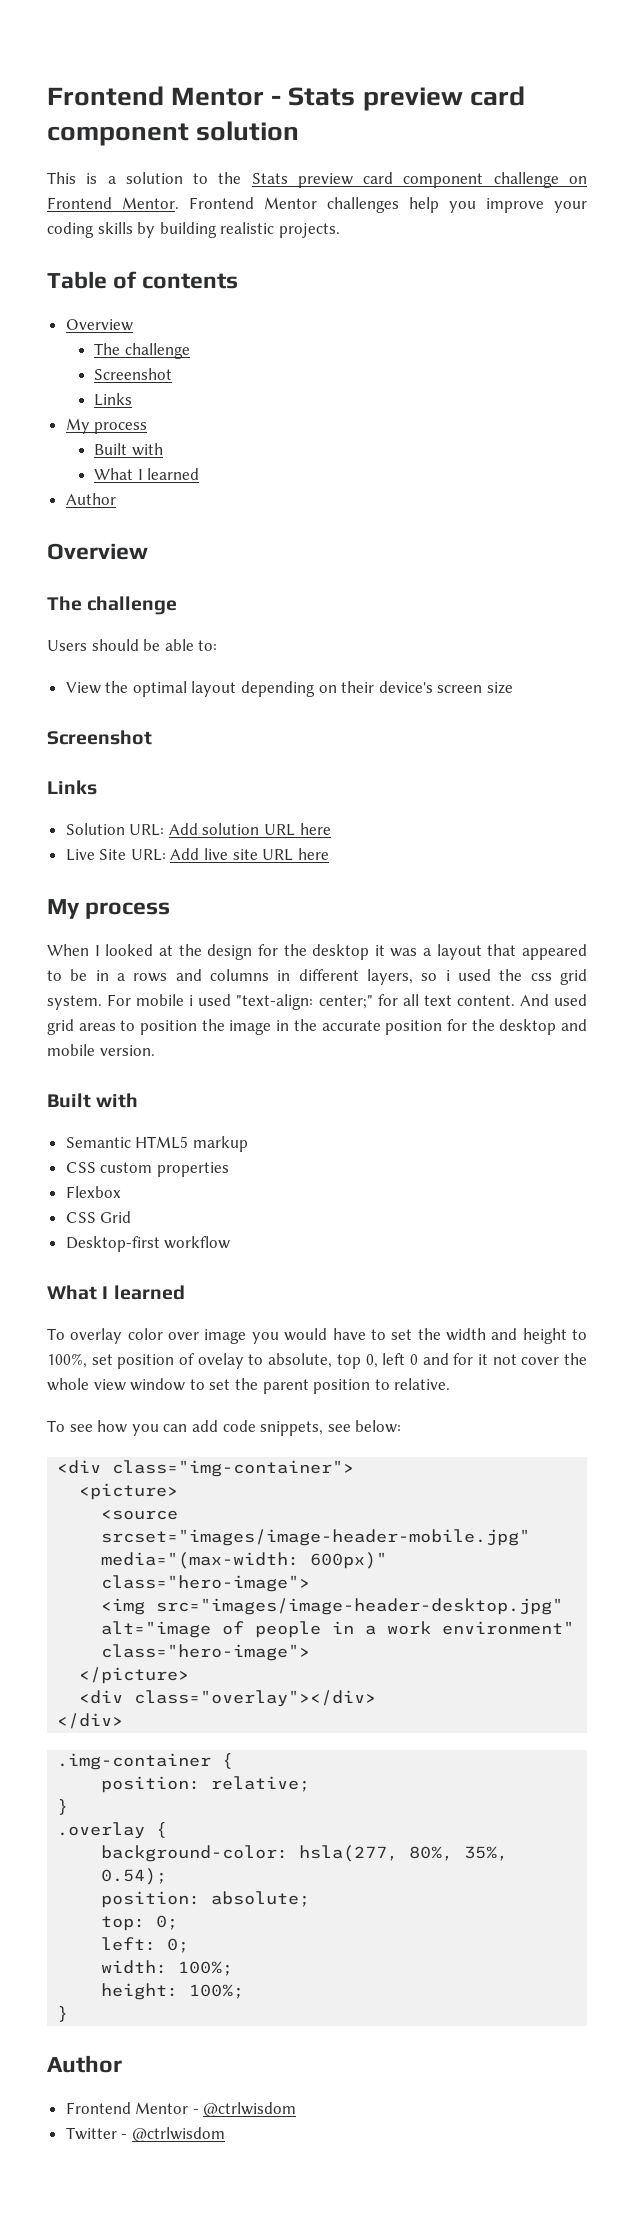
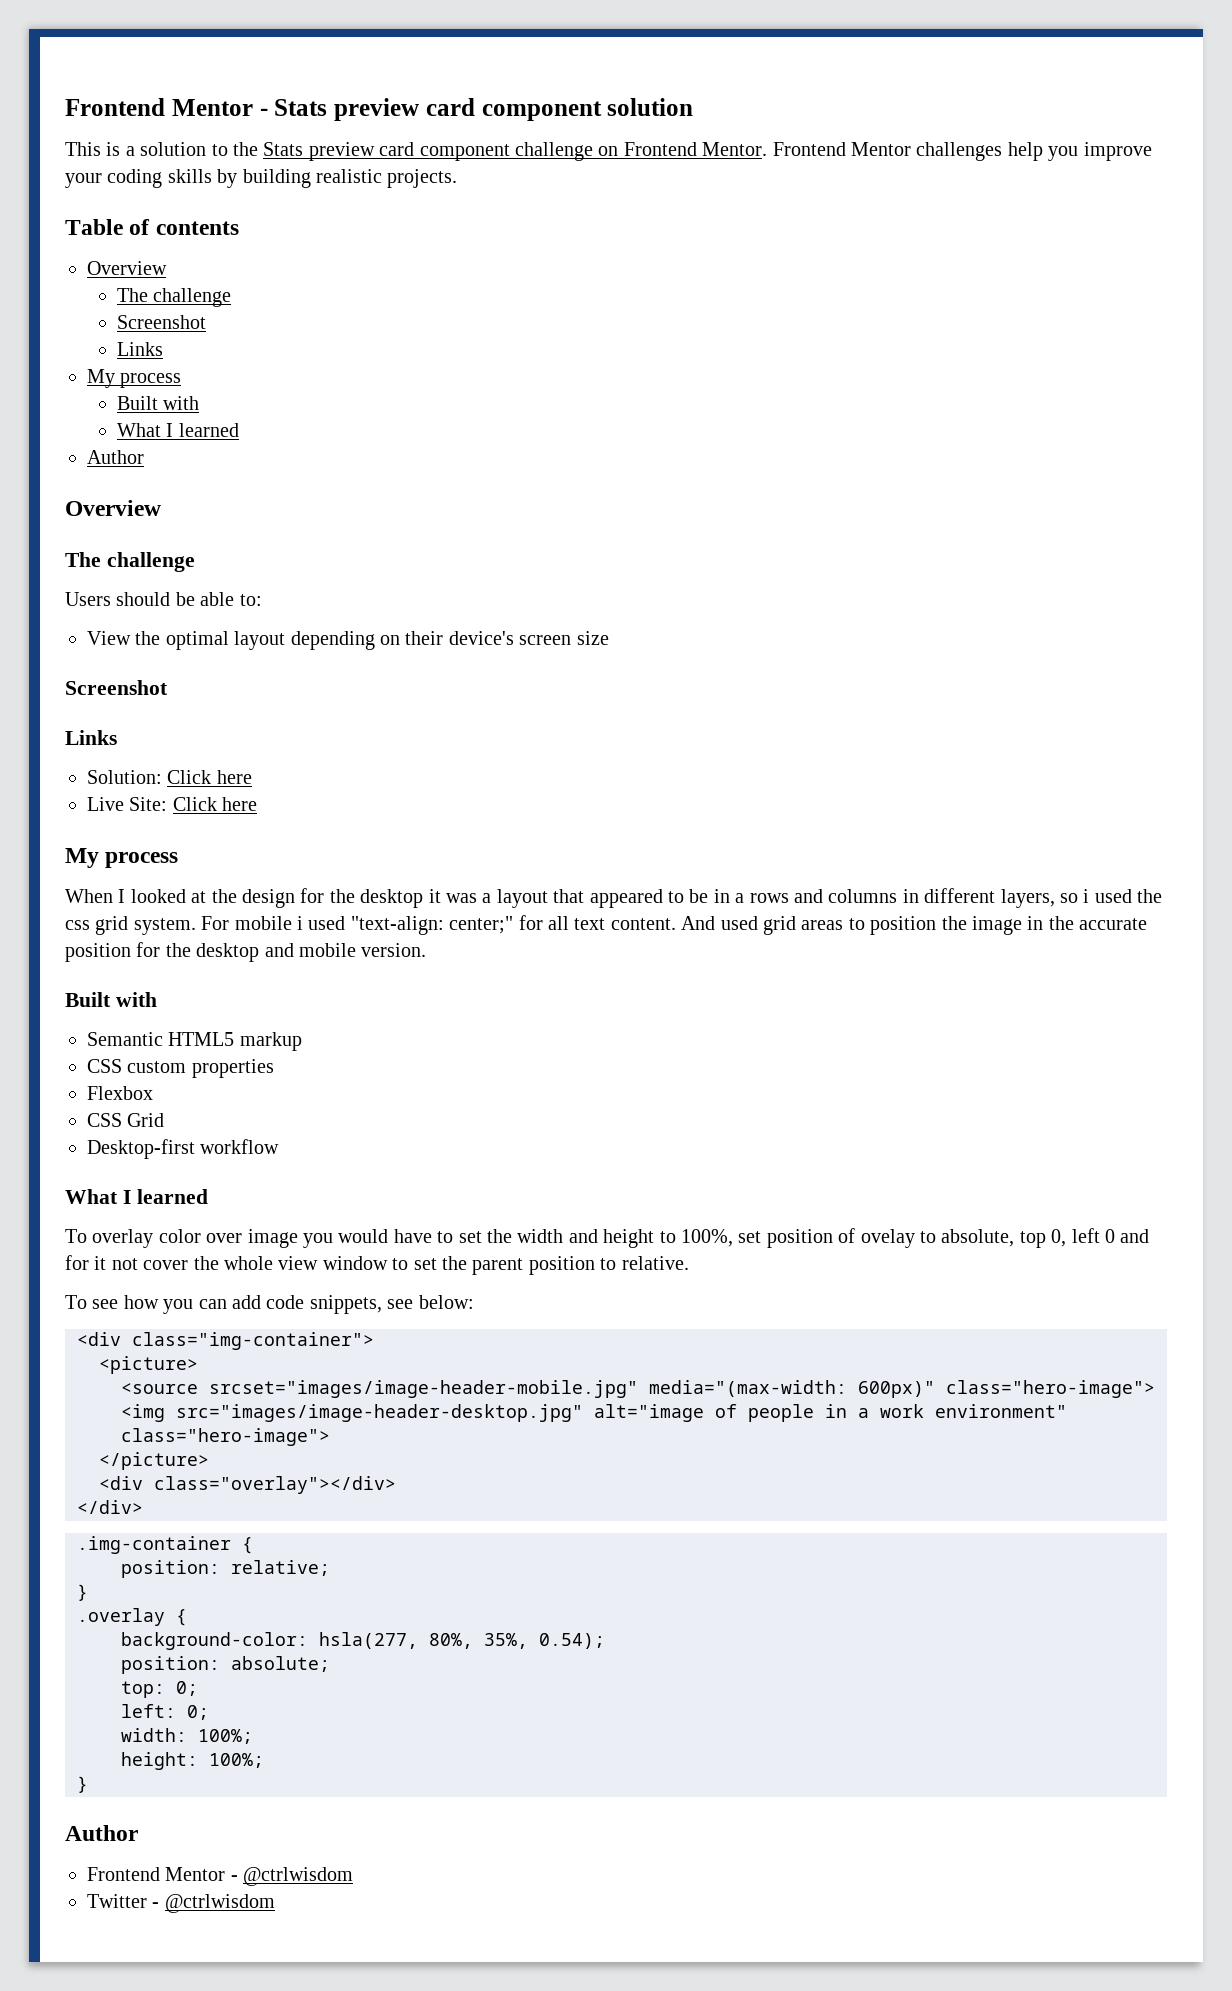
- Solution URL: Add solution URL here
- Live Site URL: Add live site URL here
+ Solution: Click here
+ Live Site: Click here

